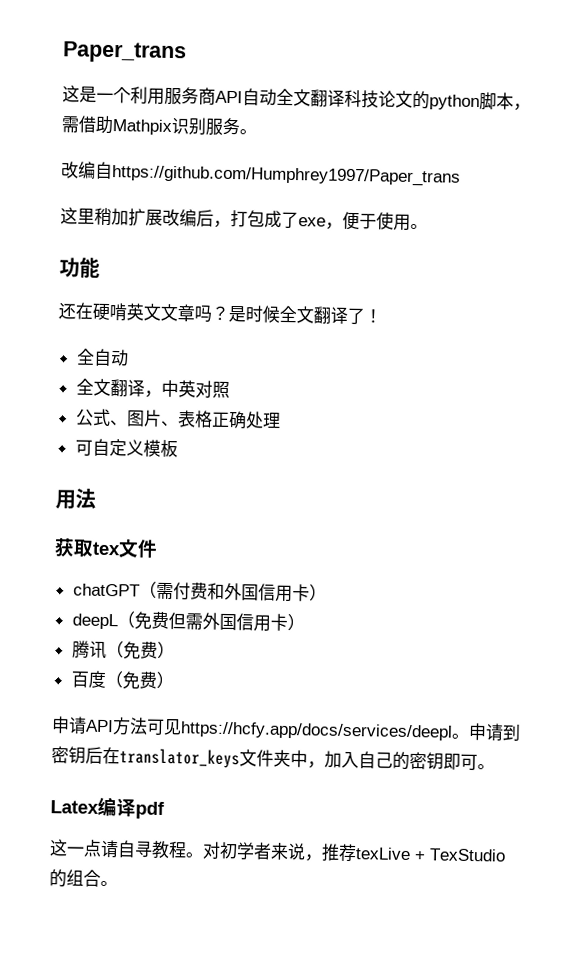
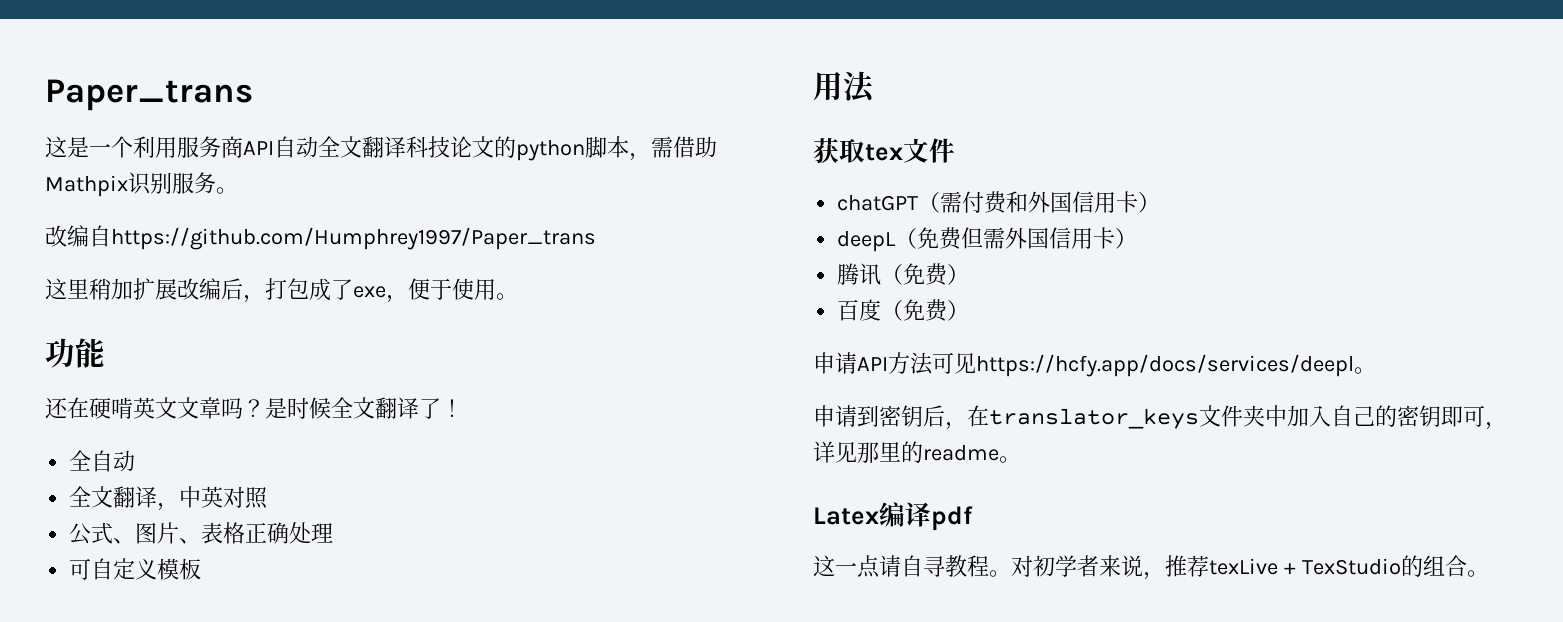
- 申请API方法可见https://hcfy.app/docs/services/deepl。申请到密钥后在translator_keys文件夹中，加入自己的密钥即可。
+ 申请API方法可见https://hcfy.app/docs/services/deepl。
+ 申请到密钥后，在translator_keys文件夹中加入自己的密钥即可，详见那里的readme。

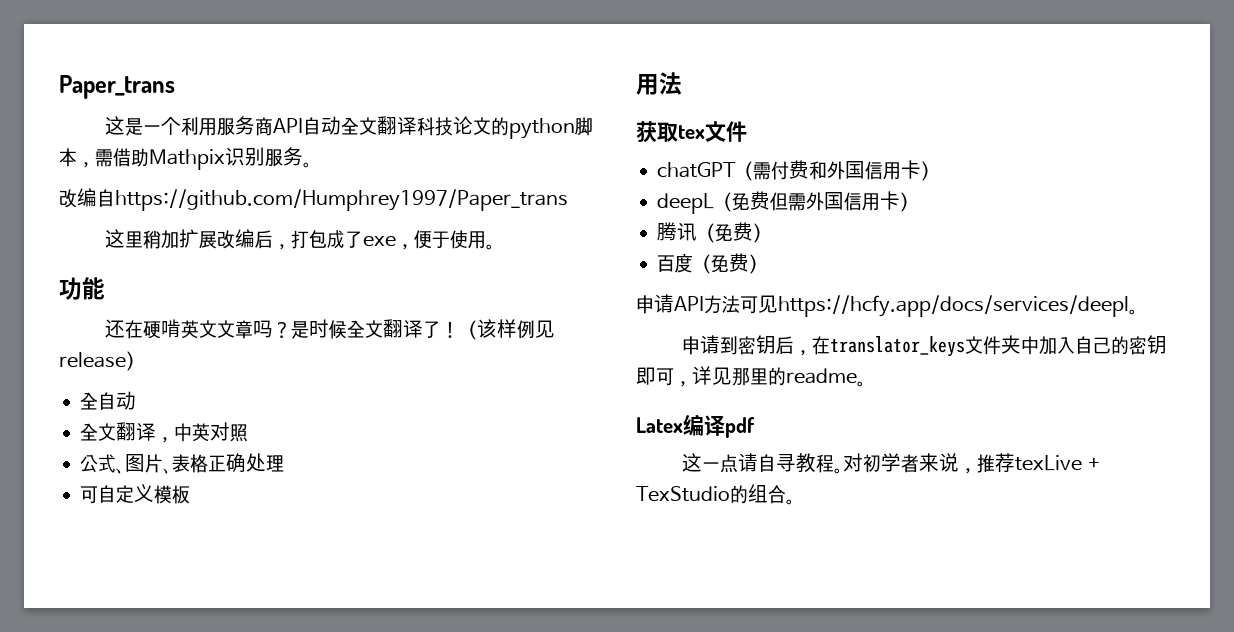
+ （该样例见release）

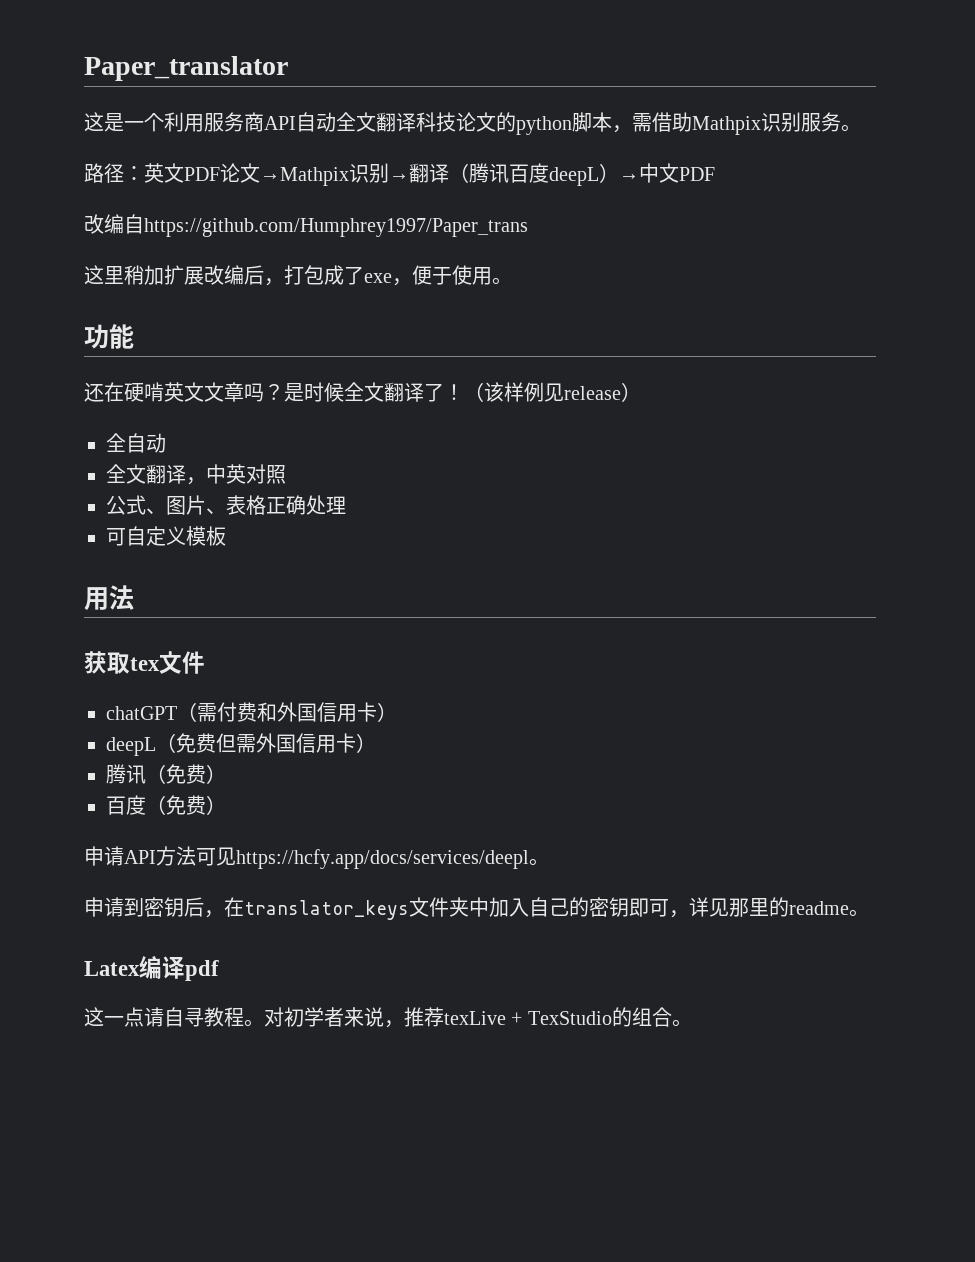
- Paper_trans
+ Paper_translator
+ 路径：英文PDF论文→Mathpix识别→翻译（腾讯百度deepL）→中文PDF

